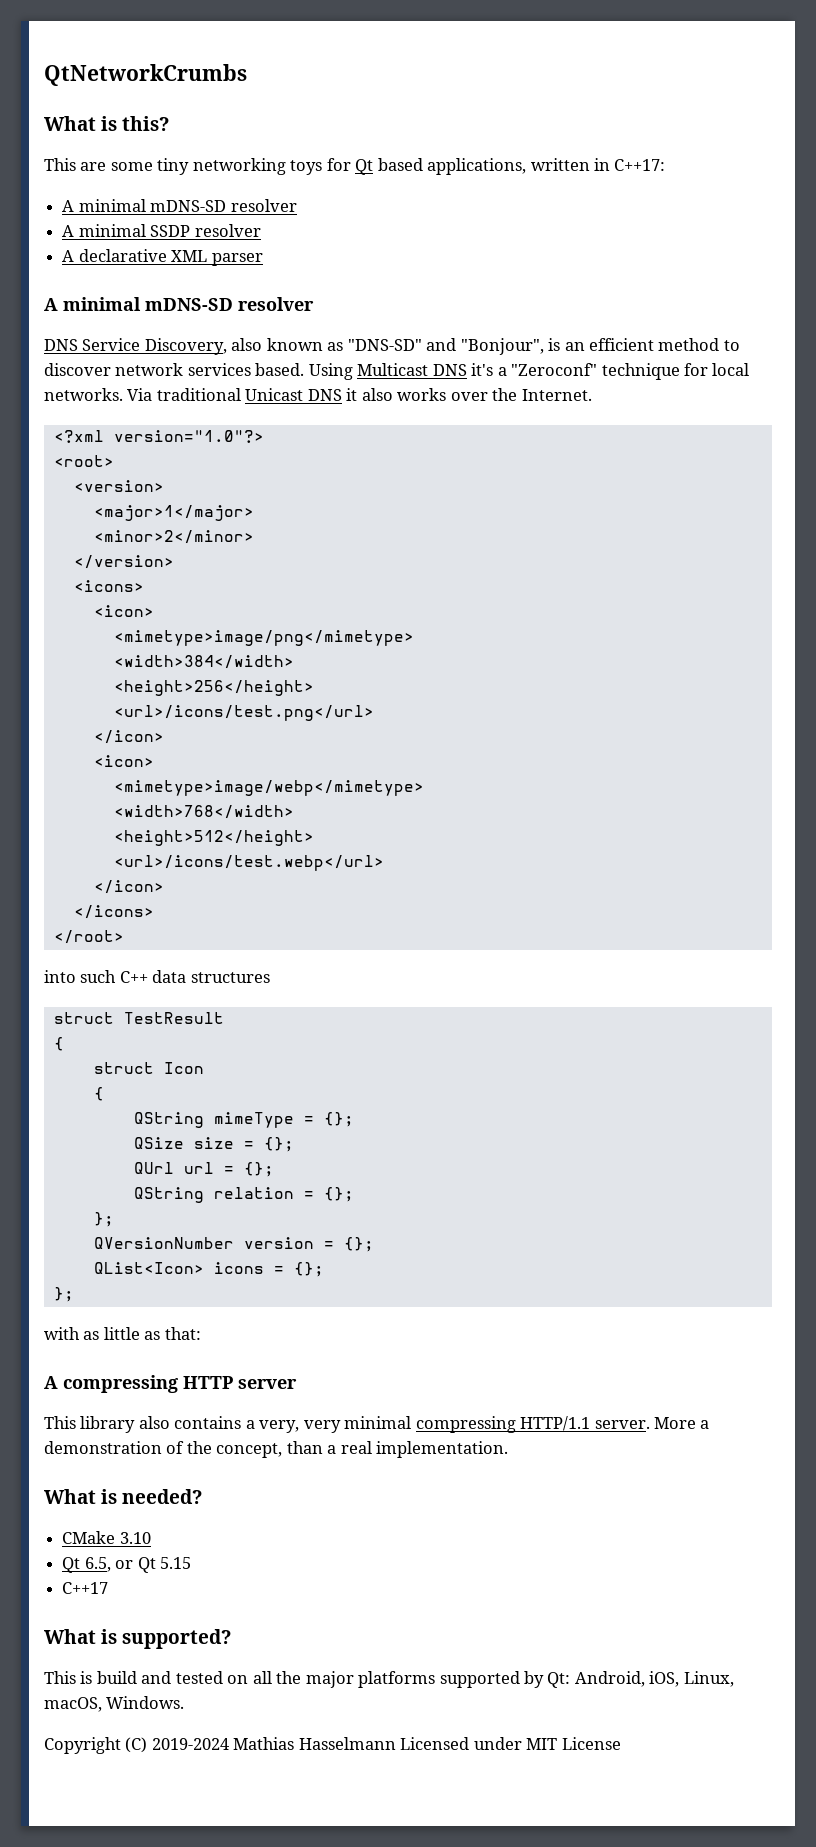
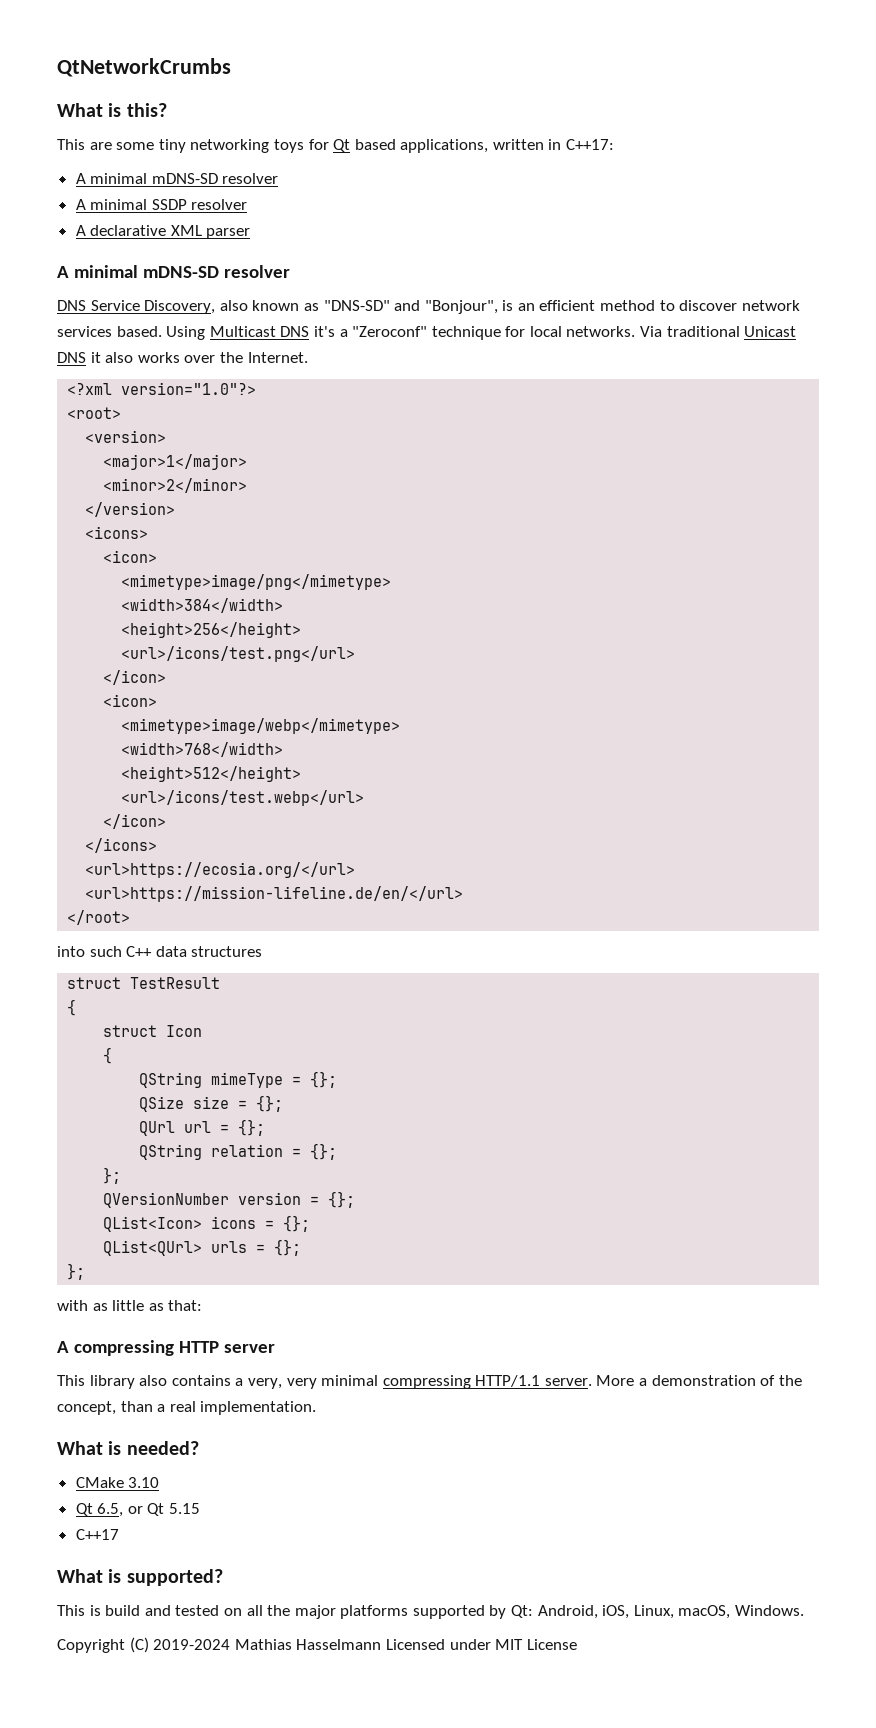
+ <url>https://ecosia.org/</url>
+ <url>https://mission-lifeline.de/en/</url>
+ QList<QUrl> urls = {};

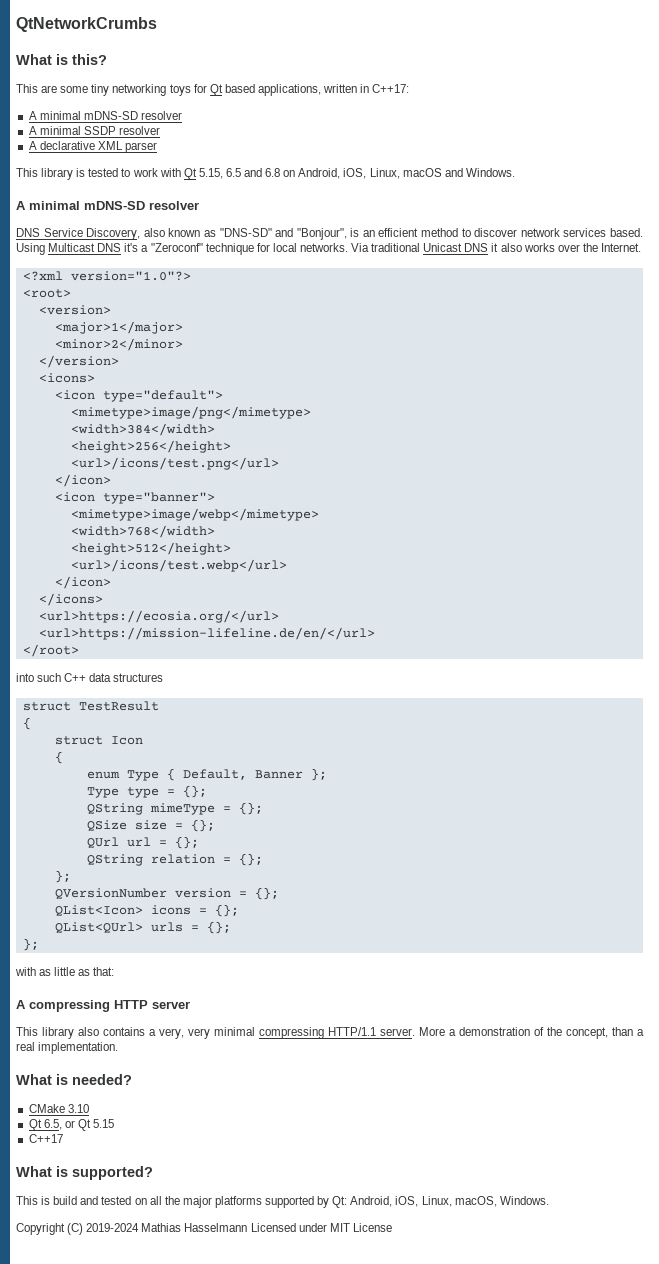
+ This library is tested to work with Qt 5.15, 6.5 and 6.8 on Android, iOS, Linux, macOS and Windows.
  <icons>
- <icon>
+ <icon type="default">
  <url>/icons/test.png</url>
  </icon>
- <icon>
+ <icon type="banner">
+ enum Type { Default, Banner };
+ Type type = {};

